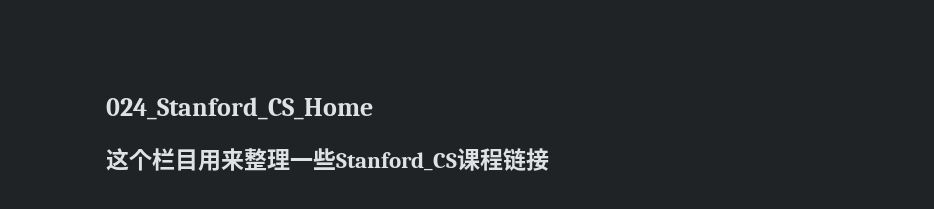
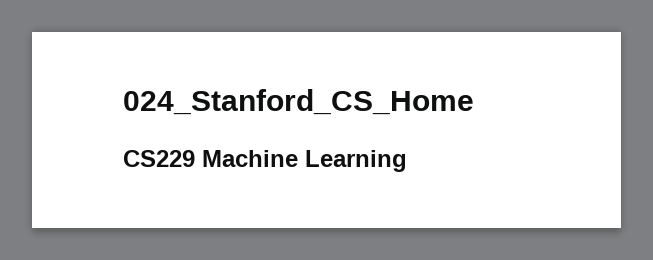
- 这个栏目用来整理一些Stanford_CS课程链接
+ CS229 Machine Learning

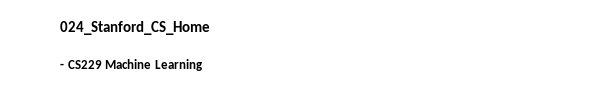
- CS229 Machine Learning
+ - CS229 Machine Learning

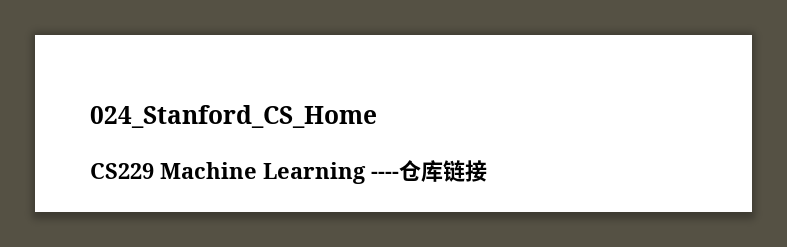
- - CS229 Machine Learning
+ CS229 Machine Learning ----仓库链接

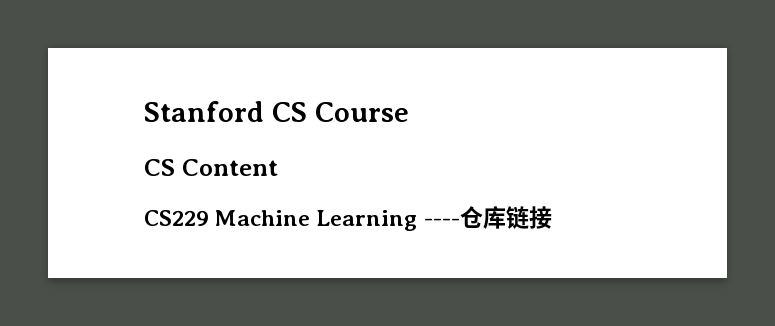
- 024_Stanford_CS_Home
+ Stanford CS Course
+ CS Content

